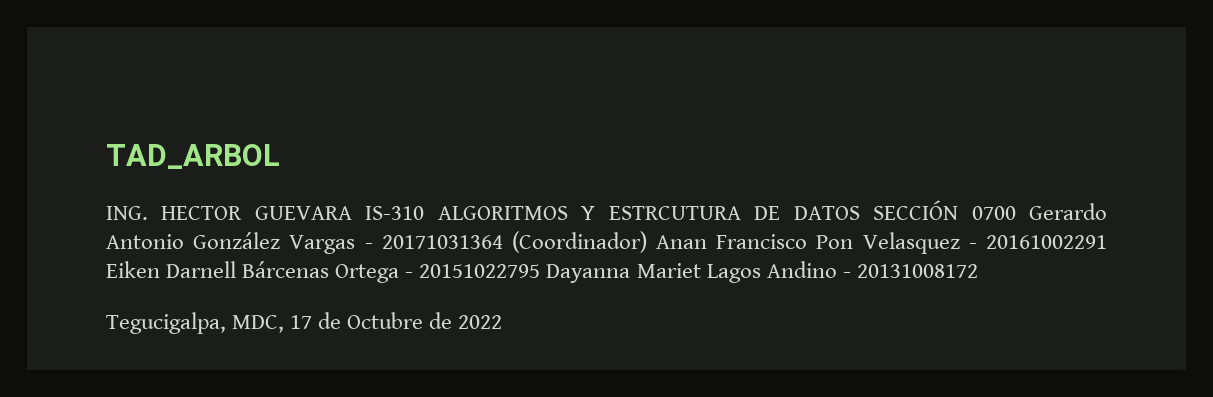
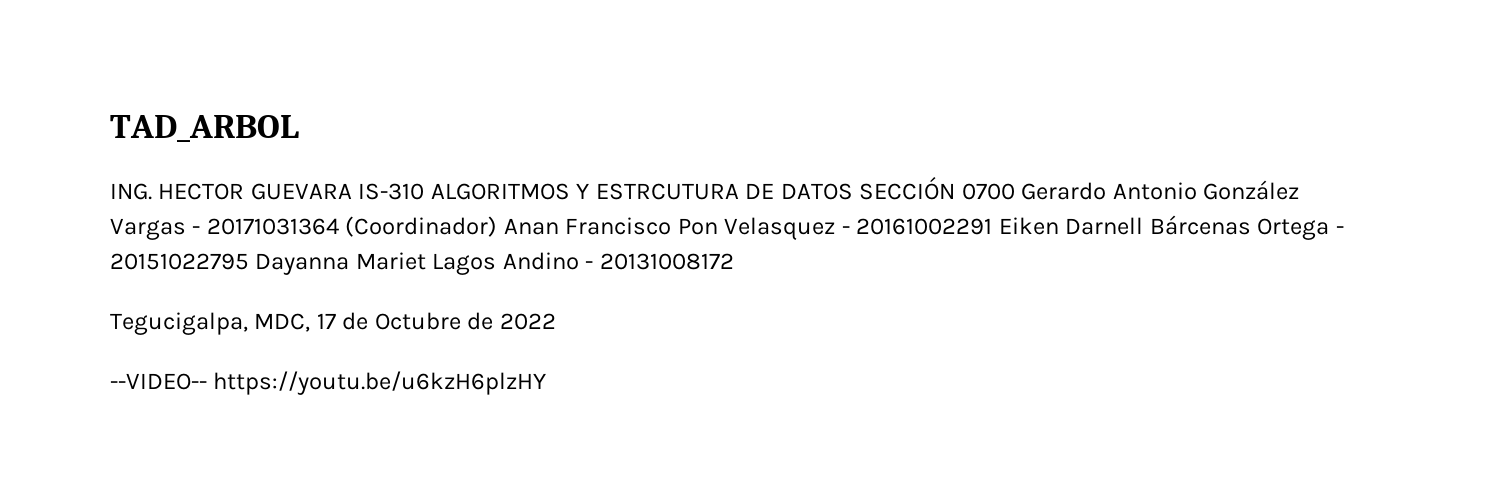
+ --VIDEO-- https://youtu.be/u6kzH6plzHY

